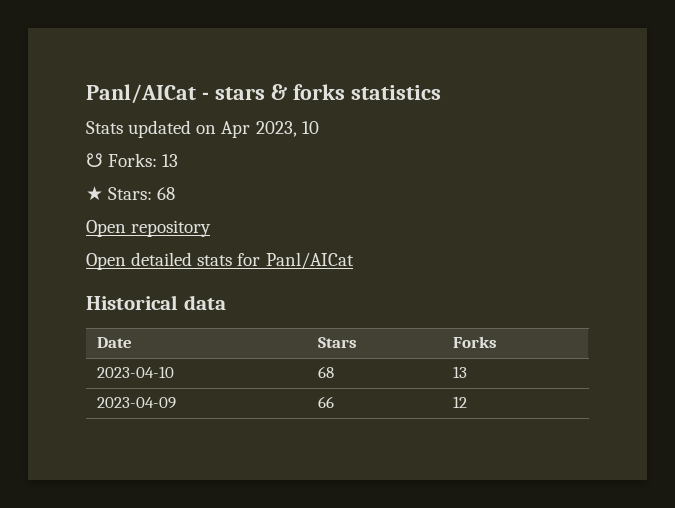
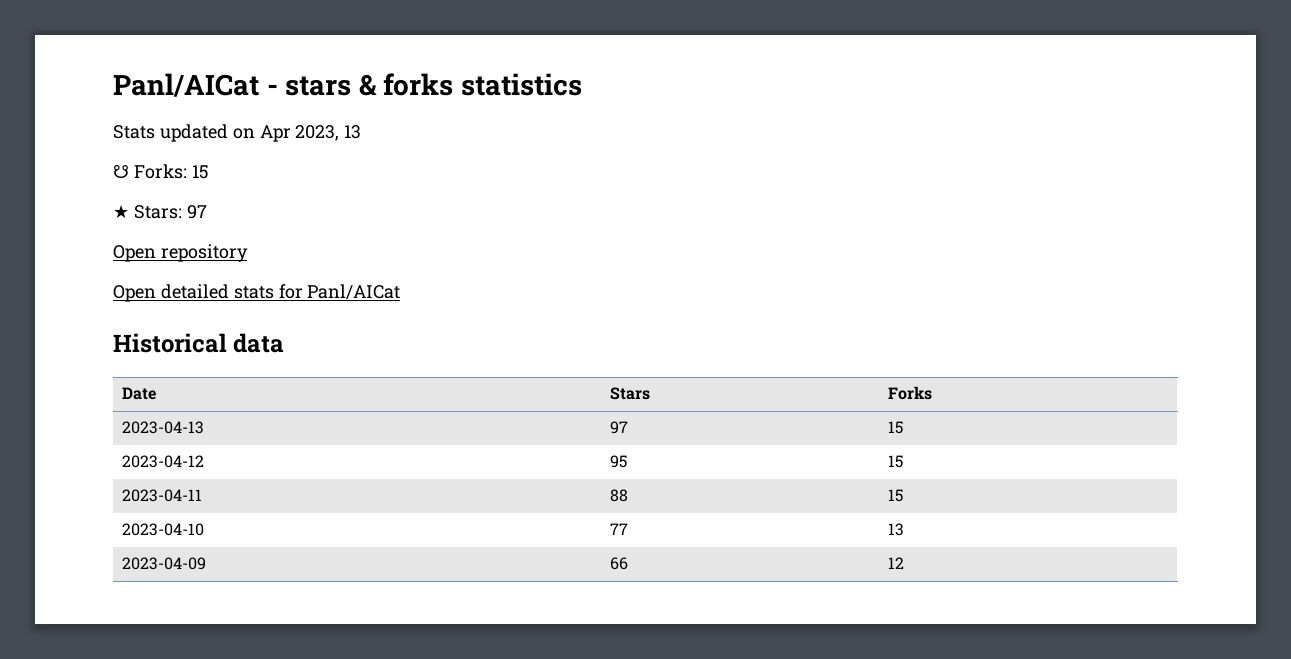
- Stats updated on Apr 2023, 10
+ Stats updated on Apr 2023, 13
- ☋ Forks: 13
+ ☋ Forks: 15
- ★ Stars: 68
+ ★ Stars: 97
+ 2023-04-13 | 97 | 15
+ 2023-04-12 | 95 | 15
+ 2023-04-11 | 88 | 15
- 2023-04-10 | 68 | 13
+ 2023-04-10 | 77 | 13

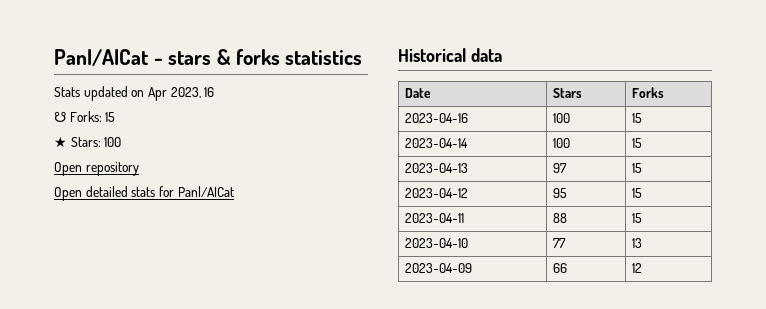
- Stats updated on Apr 2023, 13
+ Stats updated on Apr 2023, 16
- ★ Stars: 97
+ ★ Stars: 100
+ 2023-04-16 | 100 | 15
+ 2023-04-14 | 100 | 15

